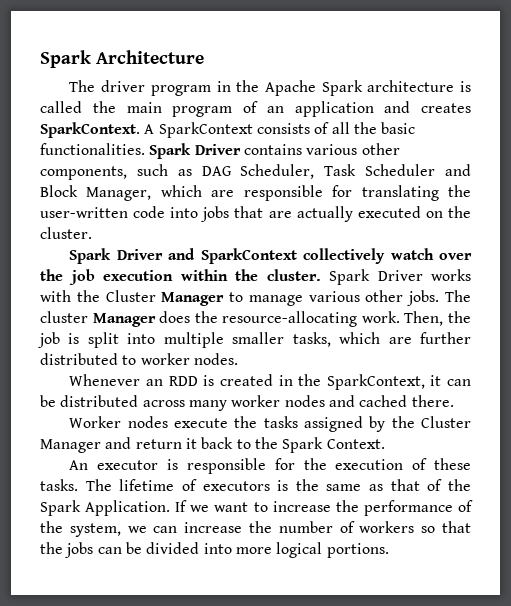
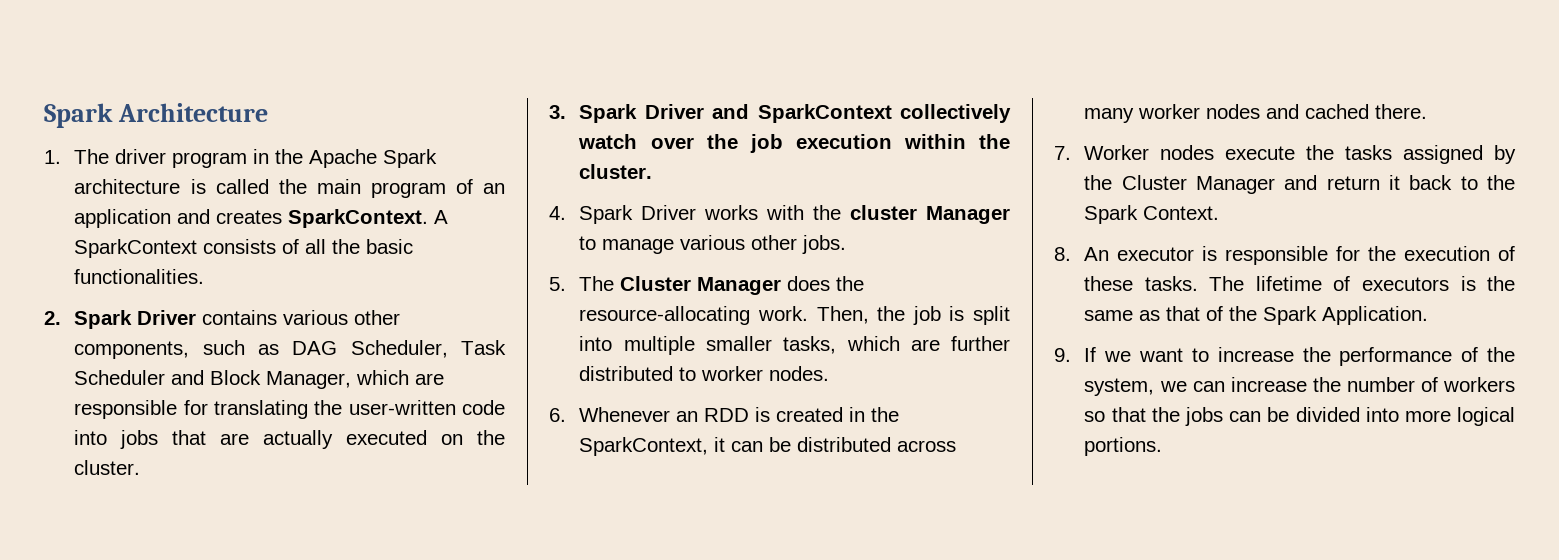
- The driver program in the Apache Spark architecture is called the main program of an application and creates SparkContext.
+ 1. The driver program in the Apache Spark architecture is called the main program of an application and creates SparkContext.
- A SparkContext consists of all the basic functionalities. Spark Driver contains various other components, such as DAG Scheduler, Task Scheduler and Block Manager, which are responsible for translating the user-written code into jobs that are actually executed on the cluster.
+ A SparkContext consists of all the basic functionalities.
+ 2. Spark Driver contains various other components, such as DAG Scheduler, Task Scheduler and Block Manager, which are responsible for translating the user-written code into jobs that are actually executed on the cluster.
- Spark Driver and SparkContext collectively watch over the job execution within the cluster. Spark Driver works with the Cluster Manager to manage various other jobs. The cluster Manager does the resource-allocating work.
+ 3. Spark Driver and SparkContext collectively watch over the job execution within the cluster.
+ 4. Spark Driver works with the cluster Manager to manage various other jobs.
+ 5. The Cluster Manager does the resource-allocating work.
- Whenever an RDD is created in the SparkContext, it can be distributed across many worker nodes and cached there.
+ 6. Whenever an RDD is created in the SparkContext, it can be distributed across many worker nodes and cached there.
- Worker nodes execute the tasks assigned by the Cluster Manager and return it back to the Spark Context.
+ 7. Worker nodes execute the tasks assigned by the Cluster Manager and return it back to the Spark Context.
- An executor is responsible for the execution of these tasks.
+ 8. An executor is responsible for the execution of these tasks.
- The lifetime of executors is the same as that of the Spark Application. If we want to increase the performance of the system, we can increase the number of workers so that the jobs can be divided into more logical portions.
+ The lifetime of executors is the same as that of the Spark Application.
+ 9. If we want to increase the performance of the system, we can increase the number of workers so that the jobs can be divided into more logical portions.

